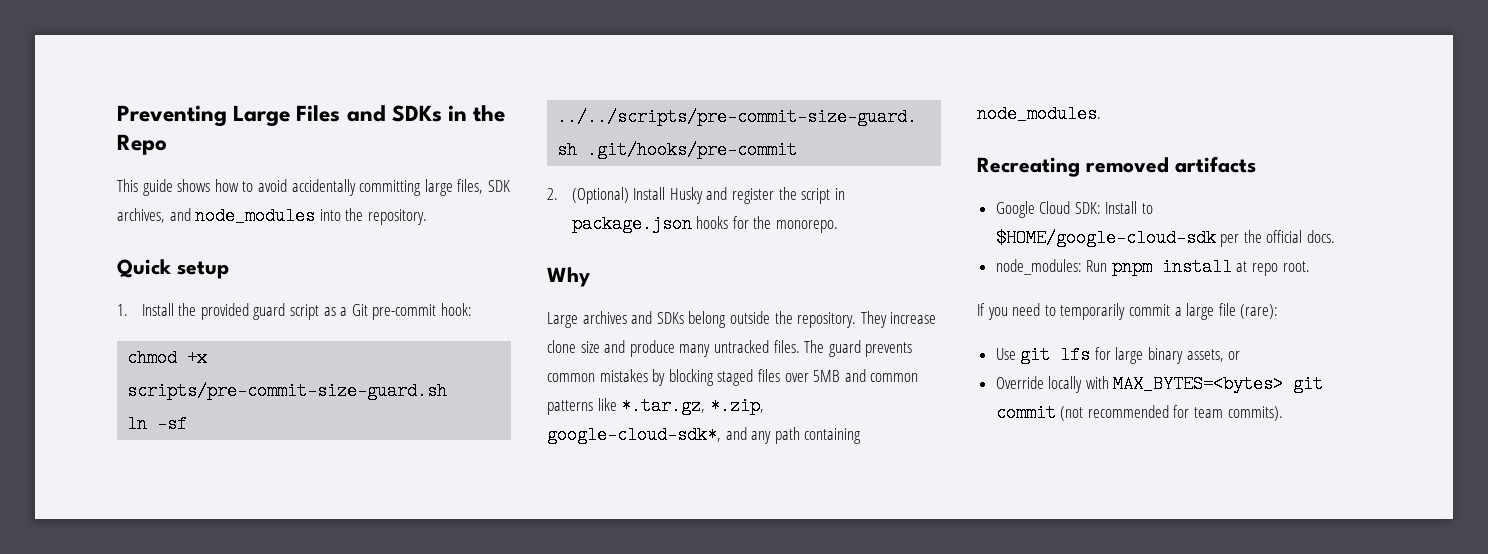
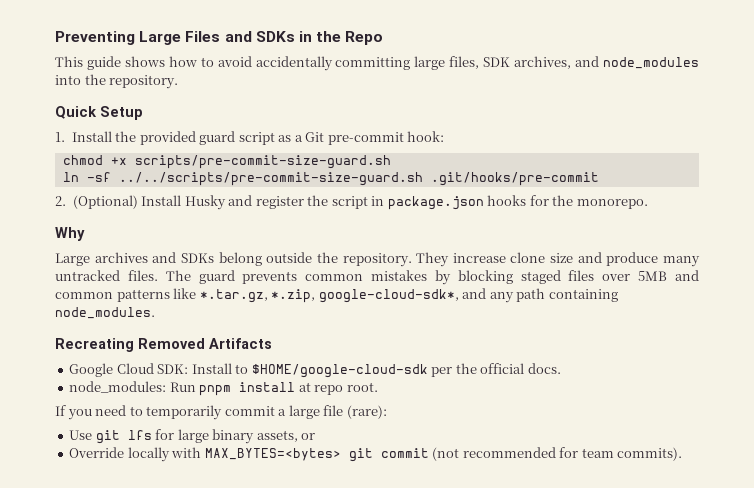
- Quick setup
+ Quick Setup
- Recreating removed artifacts
+ Recreating Removed Artifacts

